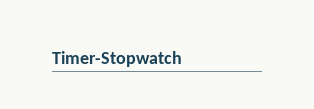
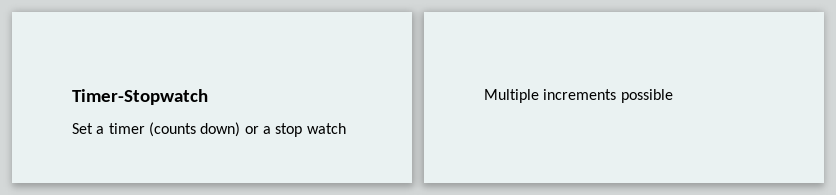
+ Set a timer (counts down) or a stop watch Multiple increments possible

